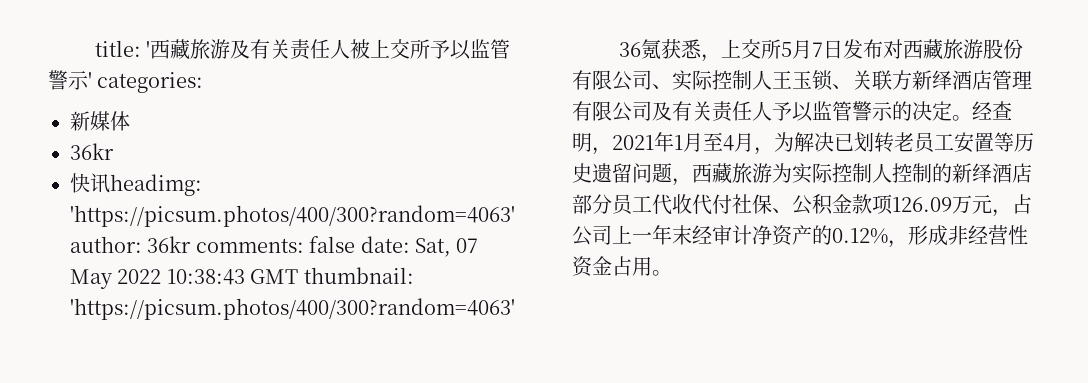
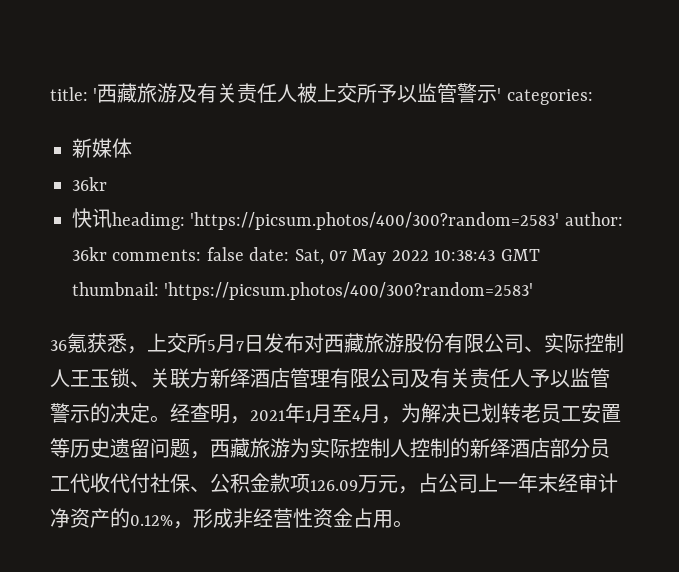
- 快讯headimg: 'https://picsum.photos/400/300?random=4063' author: 36kr comments: false date: Sat, 07 May 2022 10:38:43 GMT thumbnail: 'https://picsum.photos/400/300?random=4063'
+ 快讯headimg: 'https://picsum.photos/400/300?random=2583' author: 36kr comments: false date: Sat, 07 May 2022 10:38:43 GMT thumbnail: 'https://picsum.photos/400/300?random=2583'

